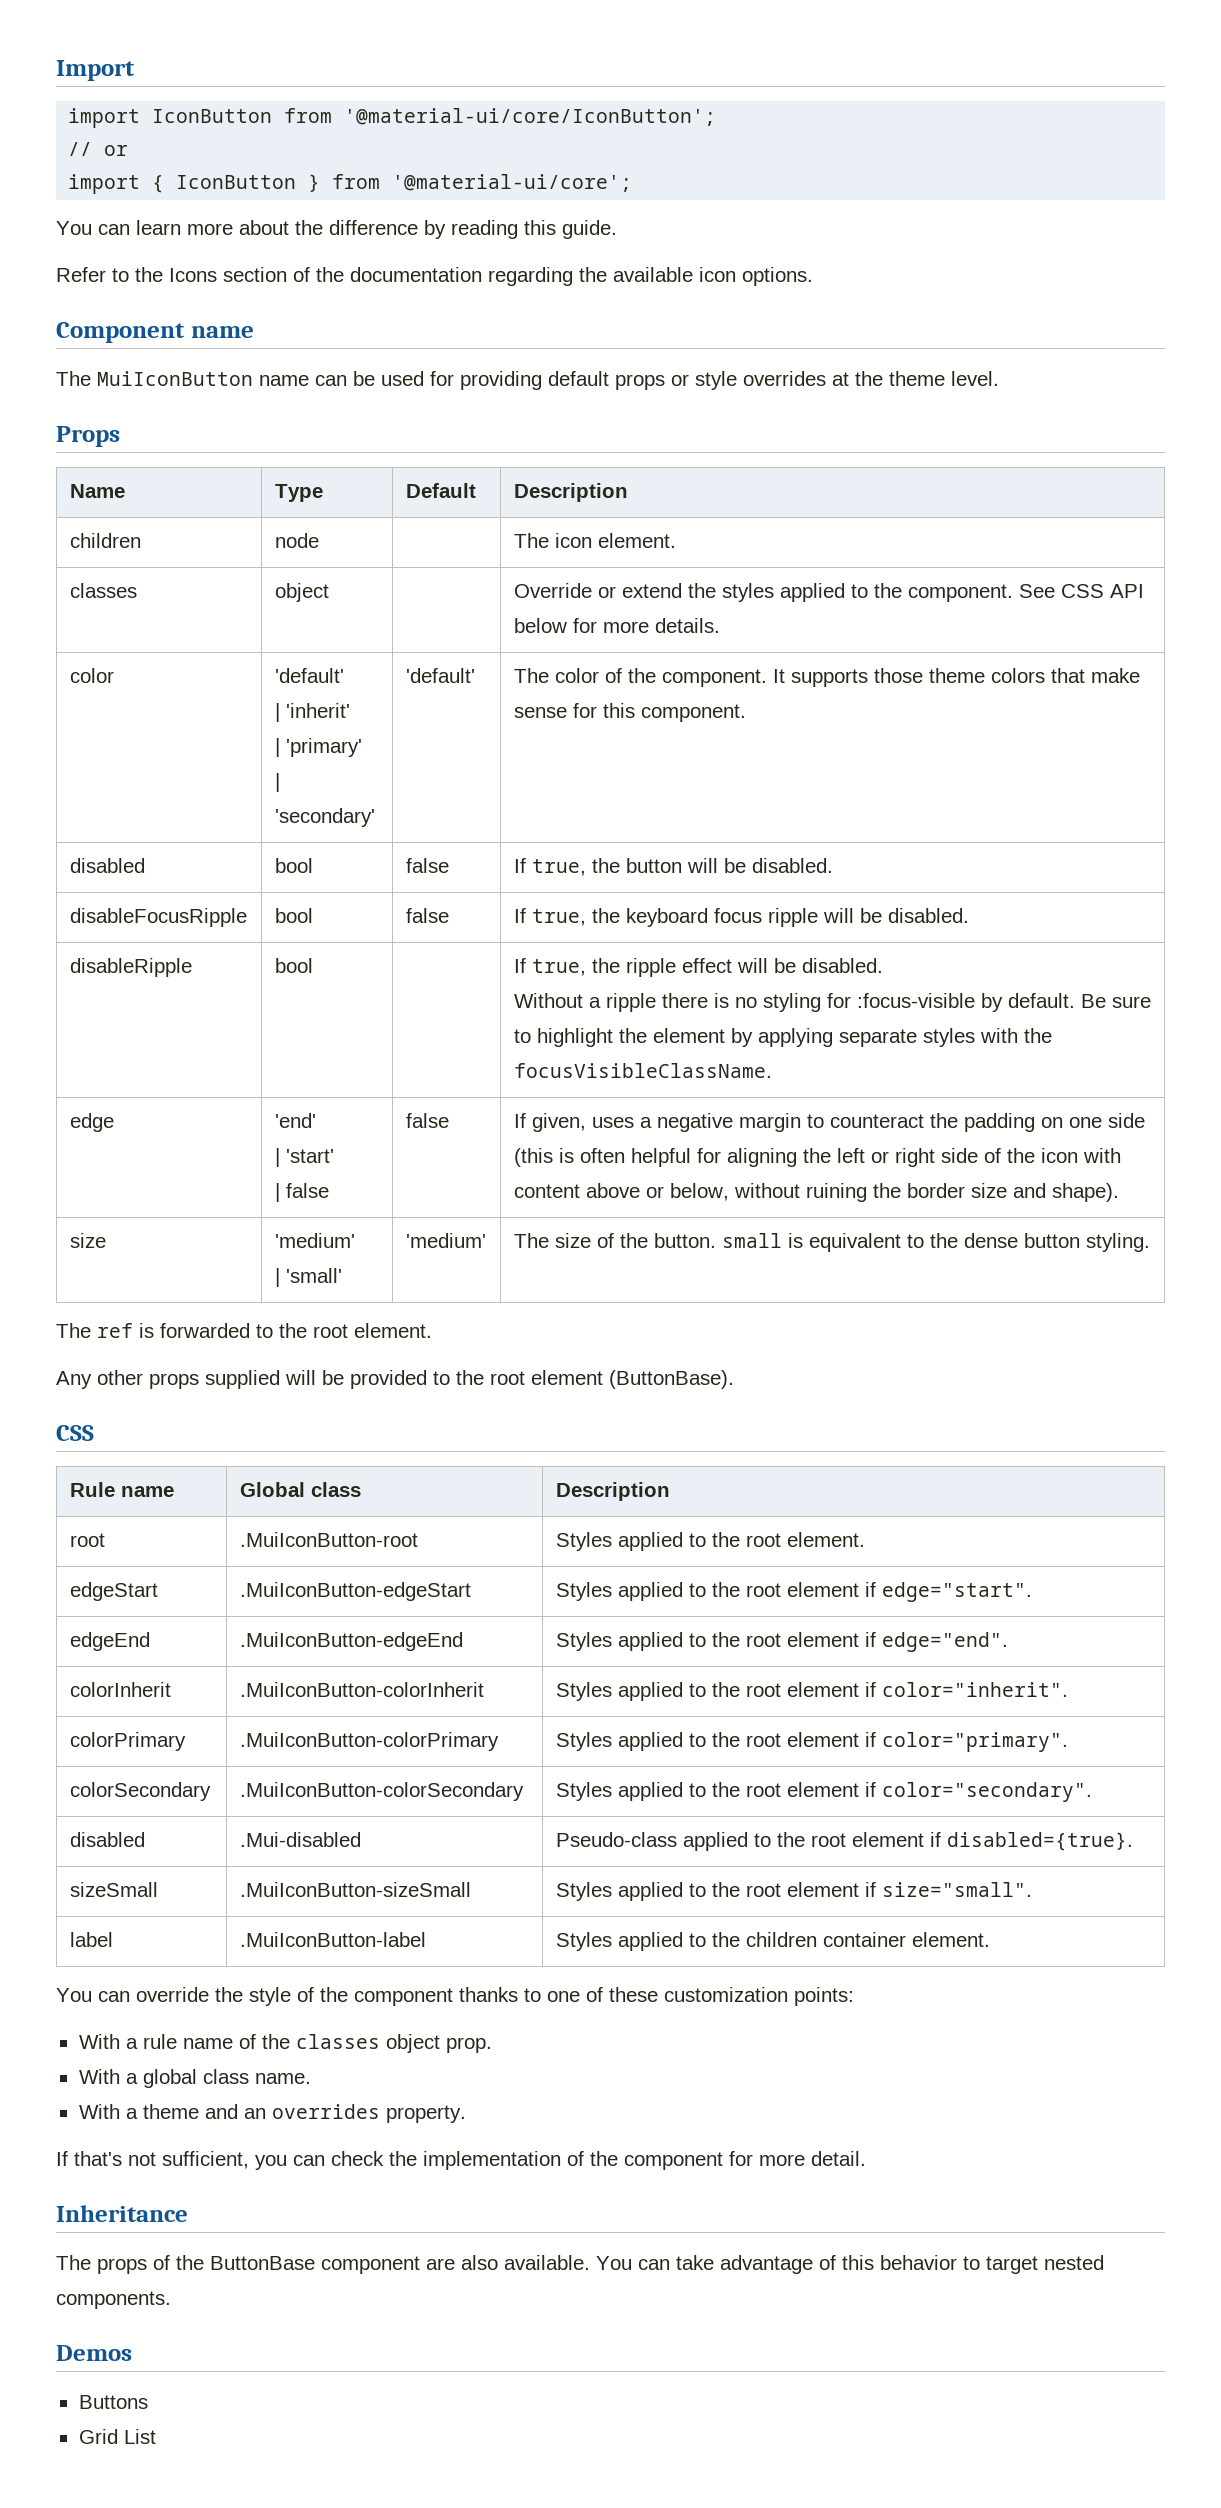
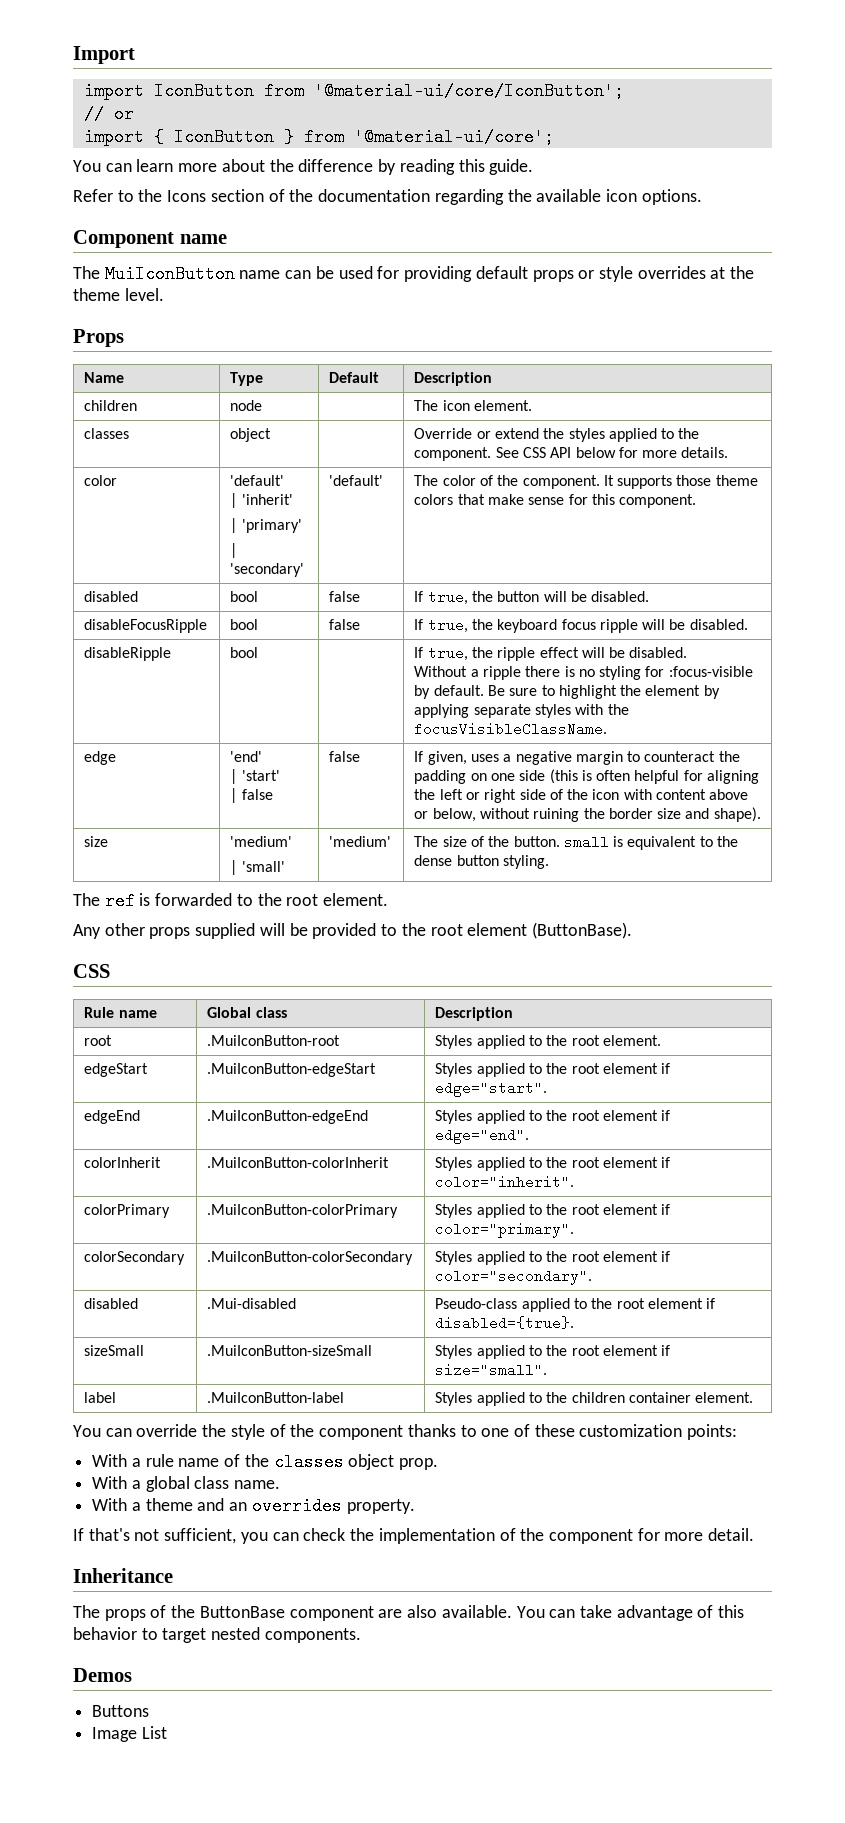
- Grid List
+ Image List

